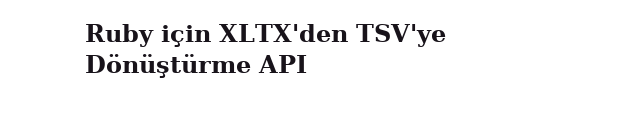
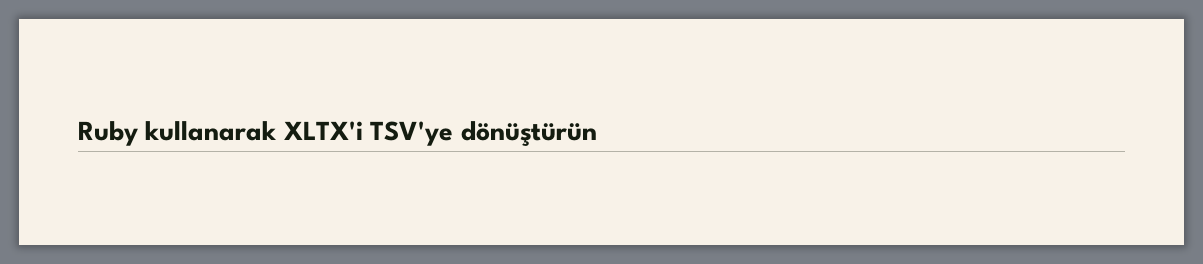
- Ruby için XLTX'den TSV'ye Dönüştürme API
+ Ruby kullanarak XLTX'i TSV'ye dönüştürün

